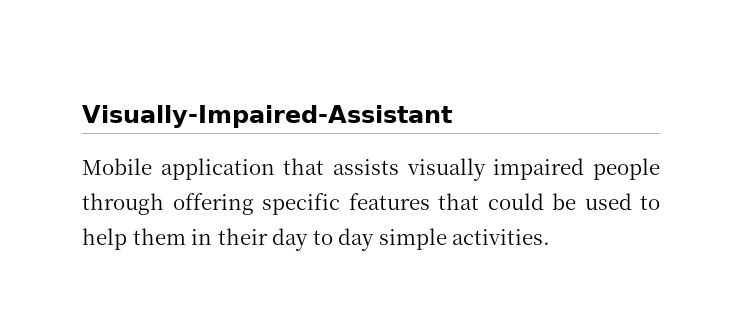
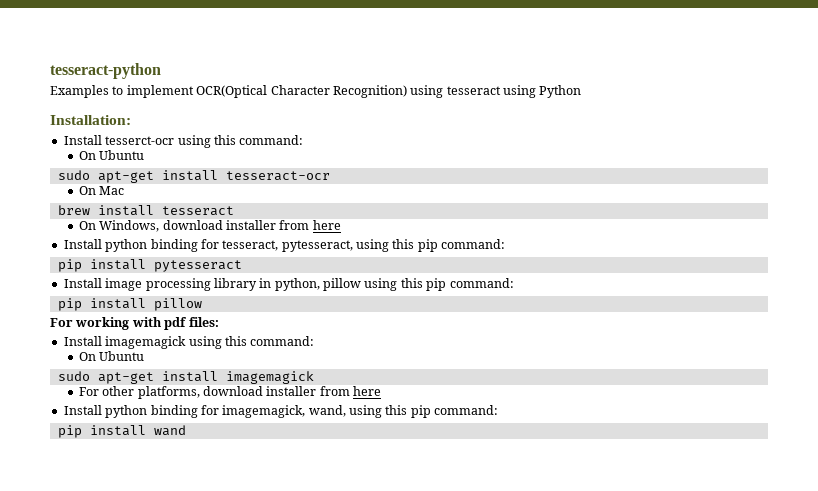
- Visually-Impaired-Assistant
- Mobile application that assists visually impaired people through offering specific features that could be used to help them in their day to day simple activities.
+ tesseract-python
+ Examples to implement OCR(Optical Character Recognition) using tesseract using Python
+ Installation:
+ Install tesserct-ocr using this command:
+ On Ubuntu
+ sudo apt-get install tesseract-ocr
+ On Mac
+ brew install tesseract
+ On Windows, download installer from here
+ Install python binding for tesseract, pytesseract, using this pip command:
+ pip install pytesseract
+ Install image processing library in python, pillow using this pip command:
+ pip install pillow
+ For working with pdf files:
+ Install imagemagick using this command:
+ On Ubuntu
+ sudo apt-get install imagemagick
+ For other platforms, download installer from here
+ Install python binding for imagemagick, wand, using this pip command:
+ pip install wand

